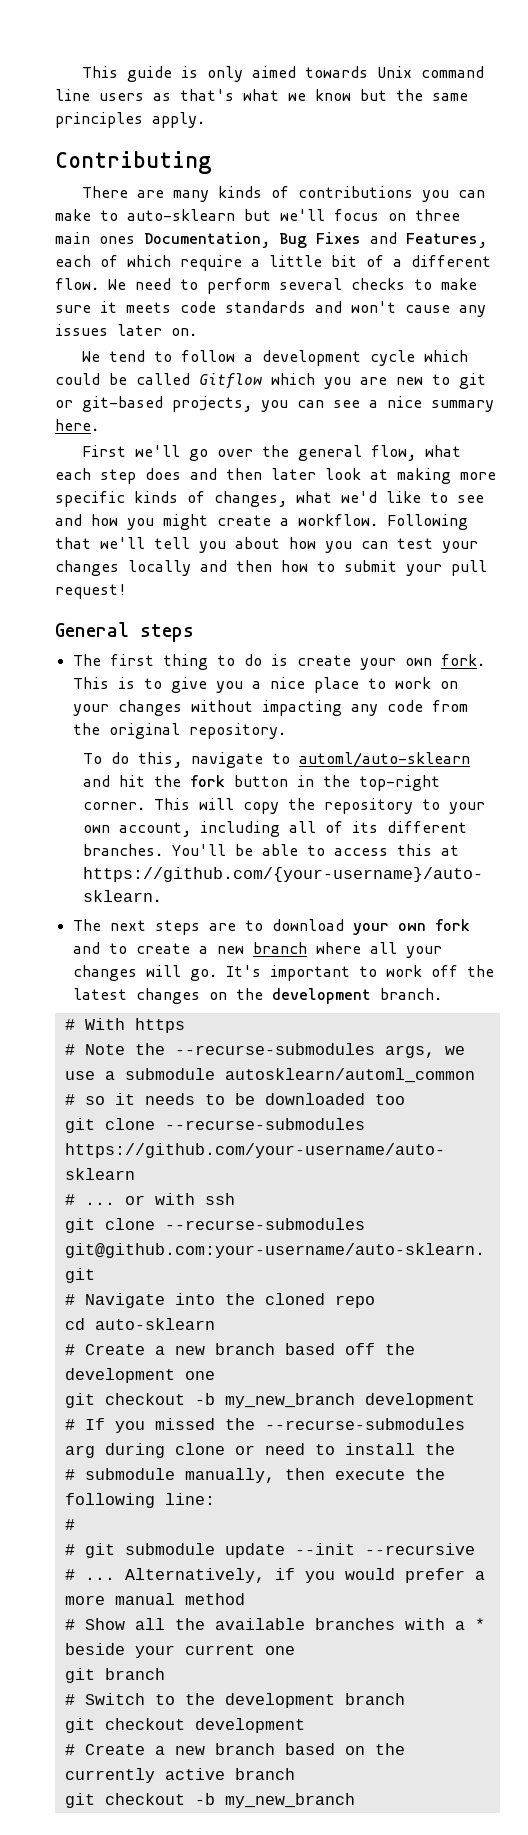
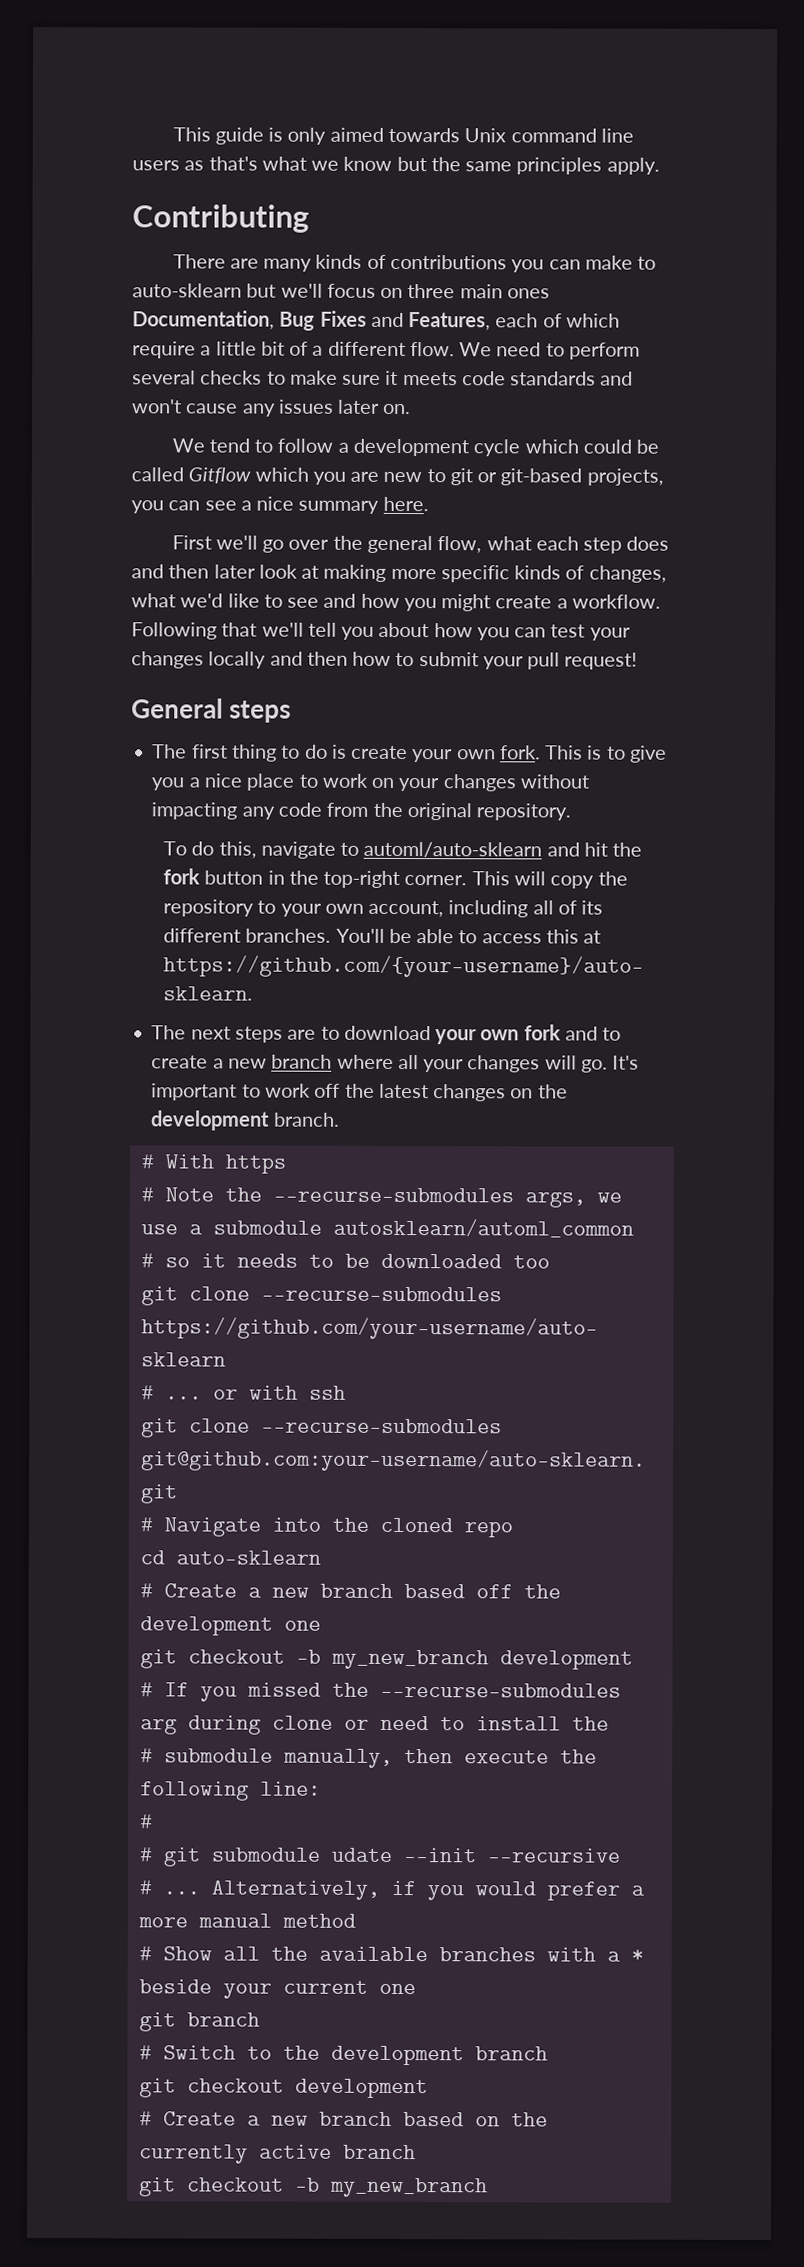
- # git submodule update --init --recursive
+ # git submodule udate --init --recursive

